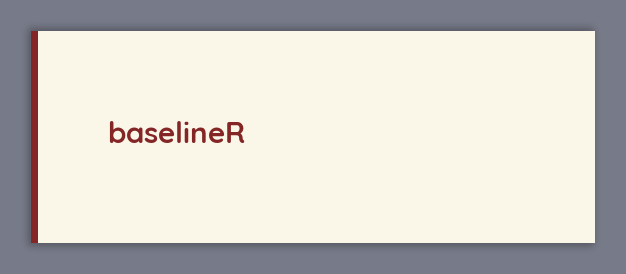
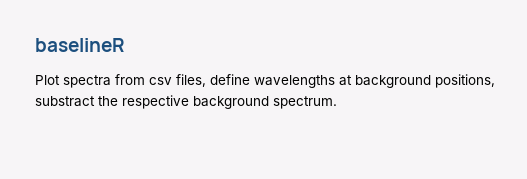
+ Plot spectra from csv files, define wavelengths at background positions, substract the respective background spectrum.

